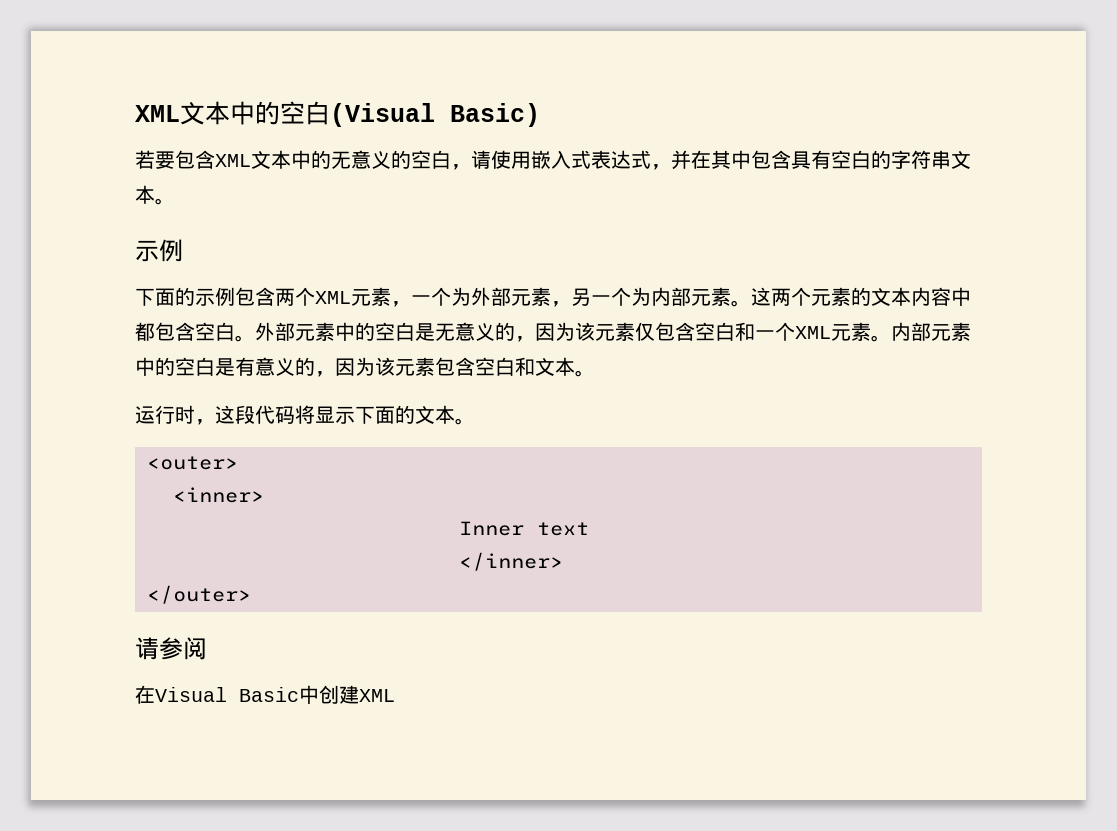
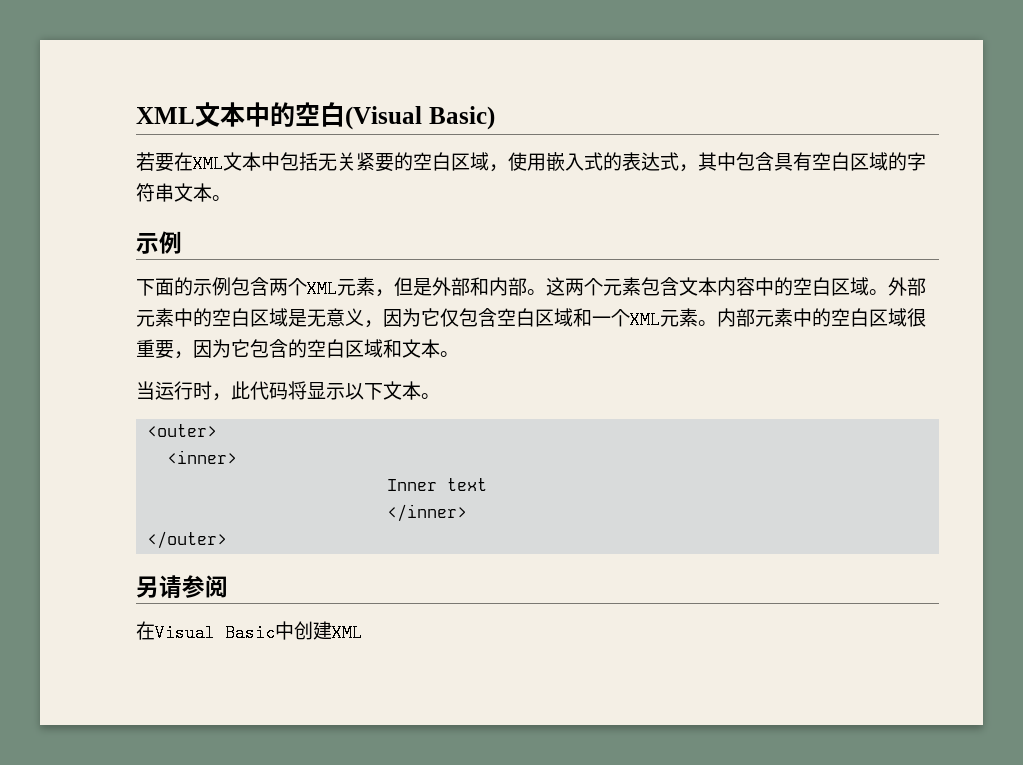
- 若要包含XML文本中的无意义的空白，请使用嵌入式表达式，并在其中包含具有空白的字符串文本。
+ 若要在XML文本中包括无关紧要的空白区域，使用嵌入式的表达式，其中包含具有空白区域的字符串文本。
- 下面的示例包含两个XML元素，一个为外部元素，另一个为内部元素。
+ 下面的示例包含两个XML元素，但是外部和内部。
- 这两个元素的文本内容中都包含空白。
+ 这两个元素包含文本内容中的空白区域。
- 外部元素中的空白是无意义的，因为该元素仅包含空白和一个XML元素。
+ 外部元素中的空白区域是无意义，因为它仅包含空白区域和一个XML元素。
- 内部元素中的空白是有意义的，因为该元素包含空白和文本。
+ 内部元素中的空白区域很重要，因为它包含的空白区域和文本。
- 运行时，这段代码将显示下面的文本。
+ 当运行时，此代码将显示以下文本。
- 请参阅
+ 另请参阅

